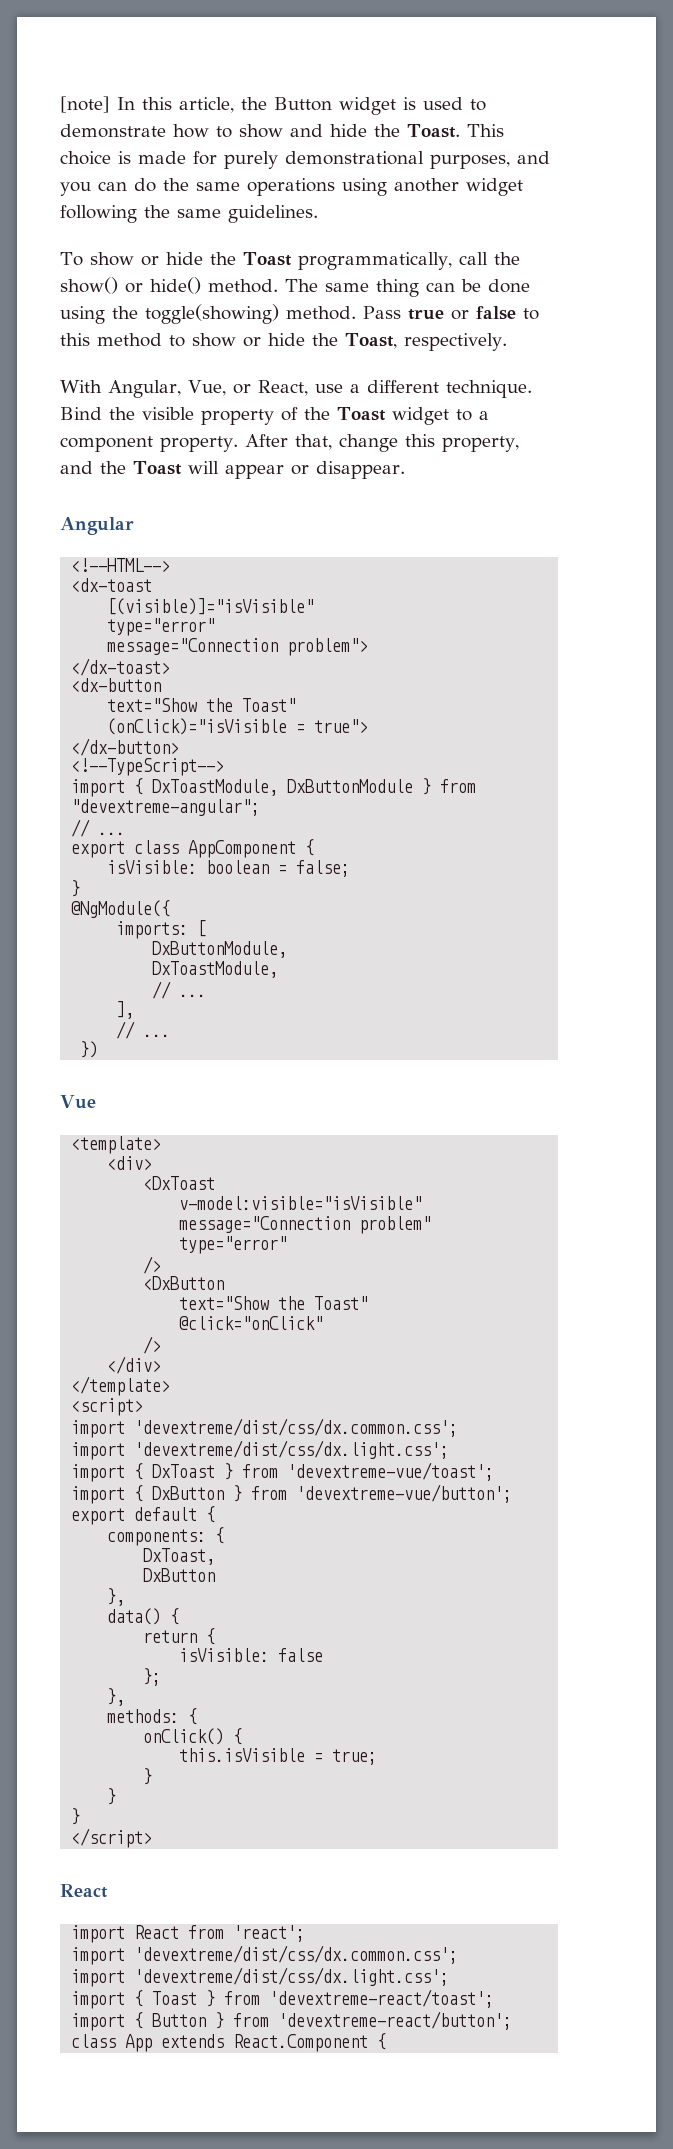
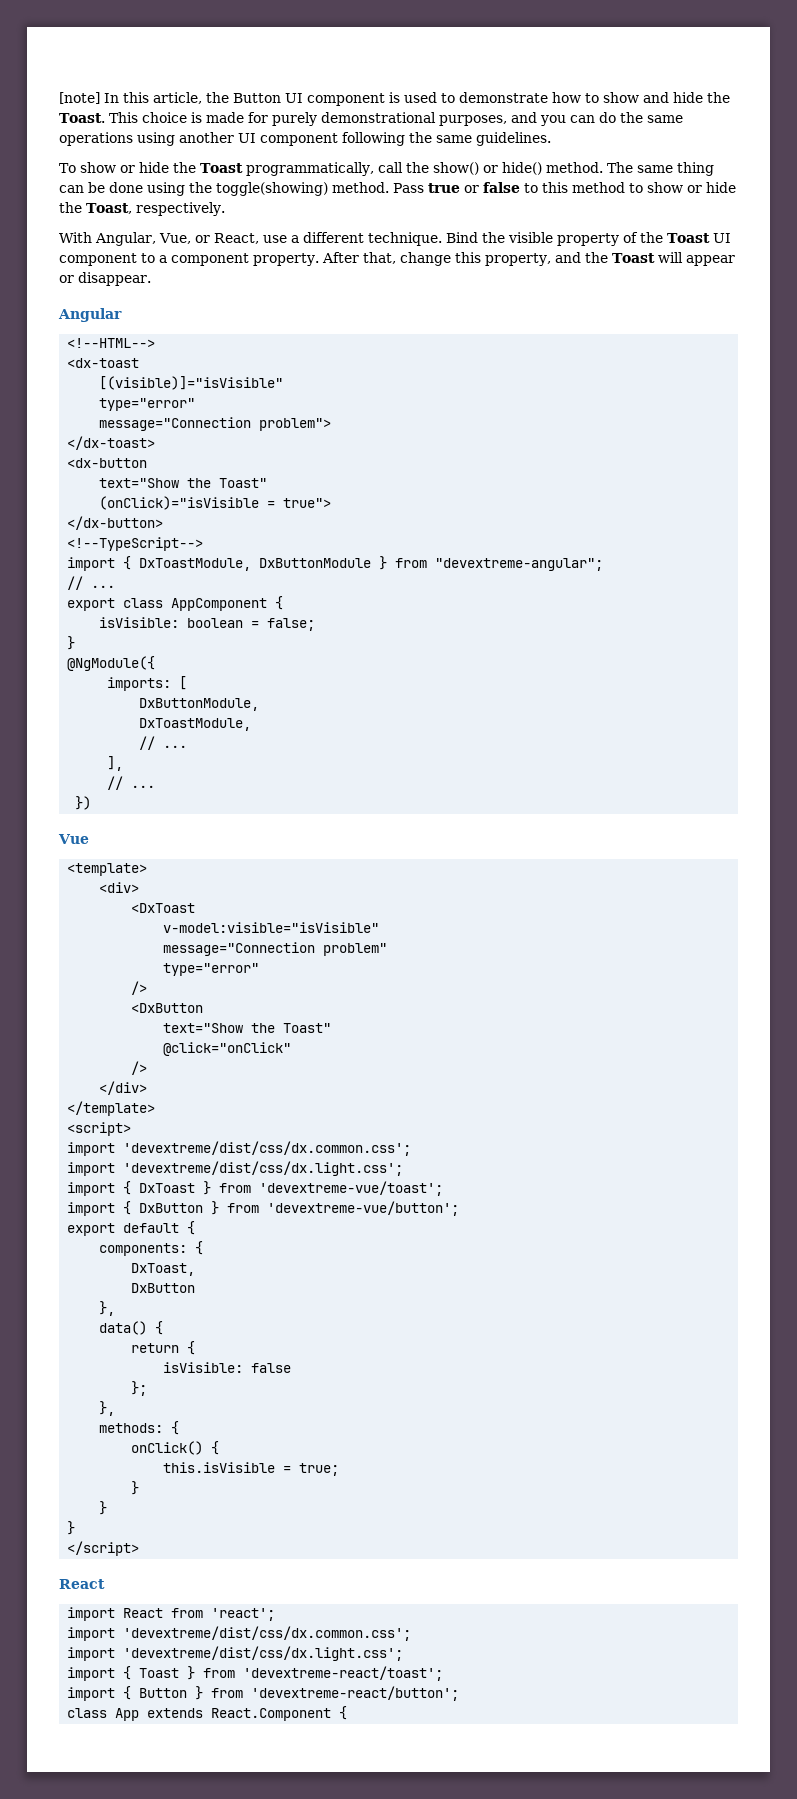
- [note] In this article, the Button widget is used to demonstrate how to show and hide the Toast.
+ [note] In this article, the Button UI component is used to demonstrate how to show and hide the Toast.
- This choice is made for purely demonstrational purposes, and you can do the same operations using another widget following the same guidelines.
+ This choice is made for purely demonstrational purposes, and you can do the same operations using another UI component following the same guidelines.
- Bind the visible property of the Toast widget to a component property.
+ Bind the visible property of the Toast UI component to a component property.

